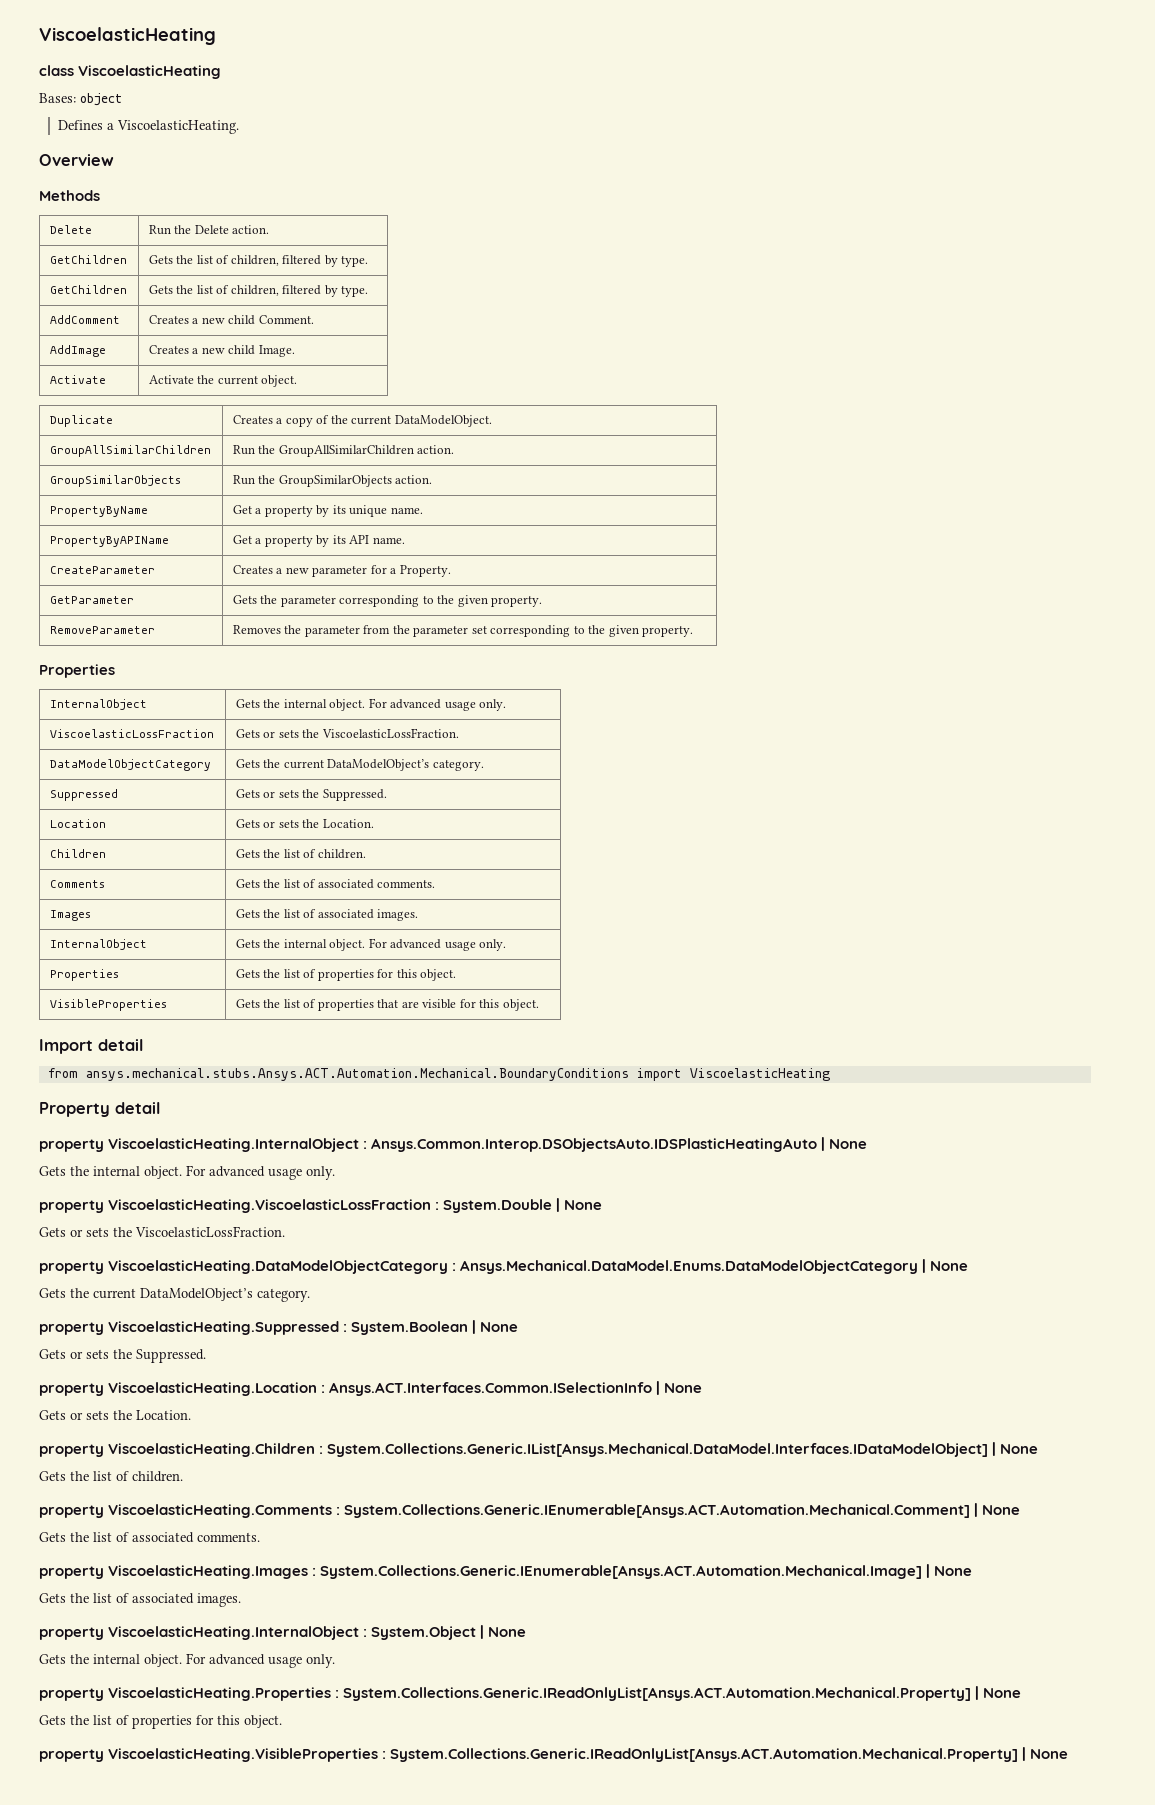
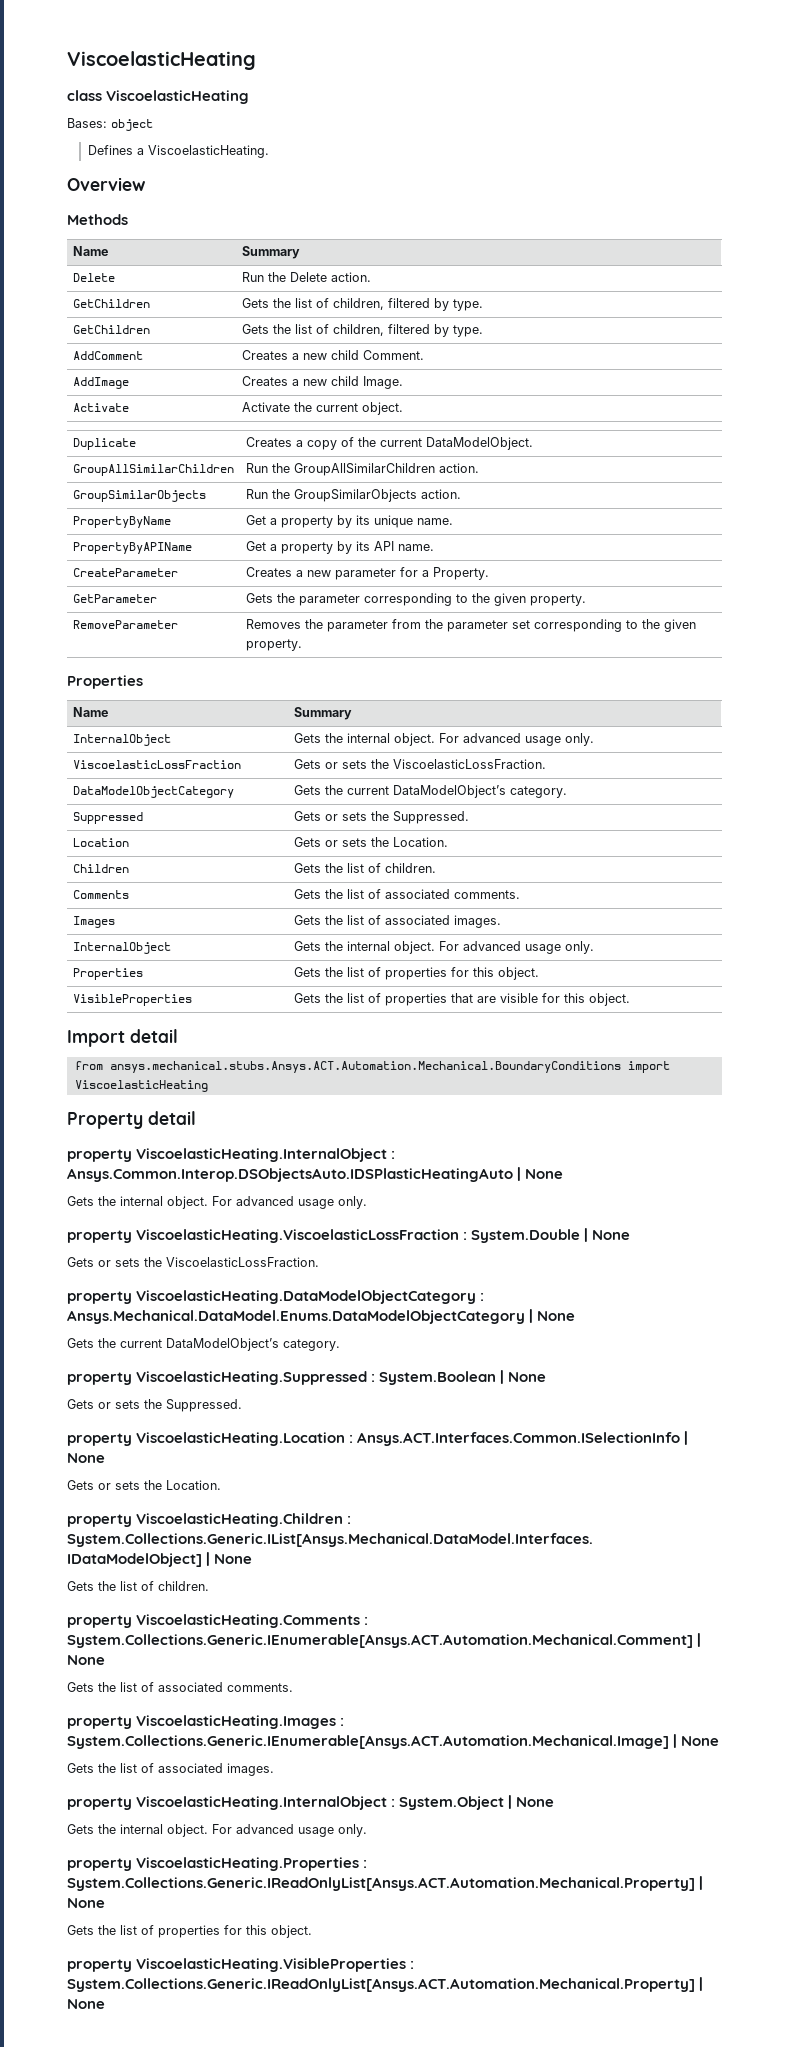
  Methods
+ Name | Summary
  RemoveParameter | Removes the parameter from the parameter set corresponding to the given property.
  Properties
+ Name | Summary

